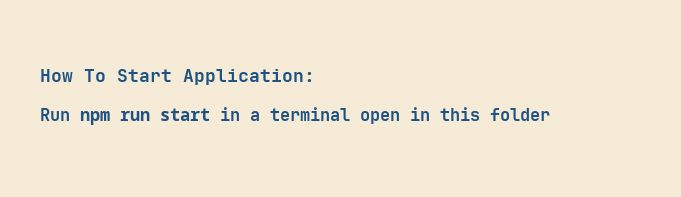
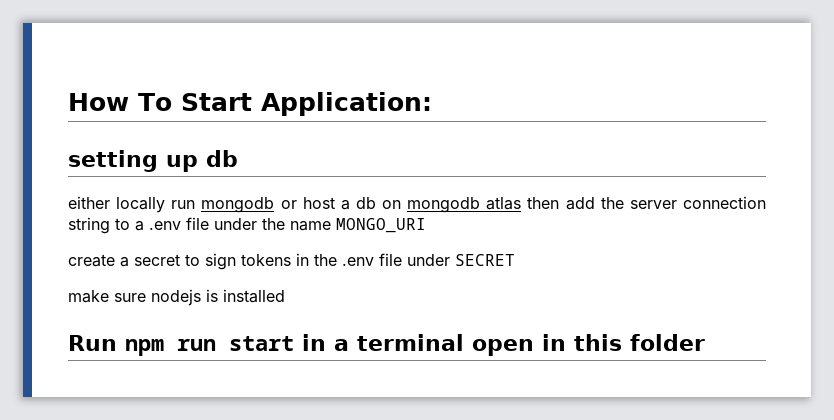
+ setting up db
+ either locally run mongodb or host a db on mongodb atlas then add the server connection string to a .env file under the name MONGO_URI
+ create a secret to sign tokens in the .env file under SECRET
+ make sure nodejs is installed

